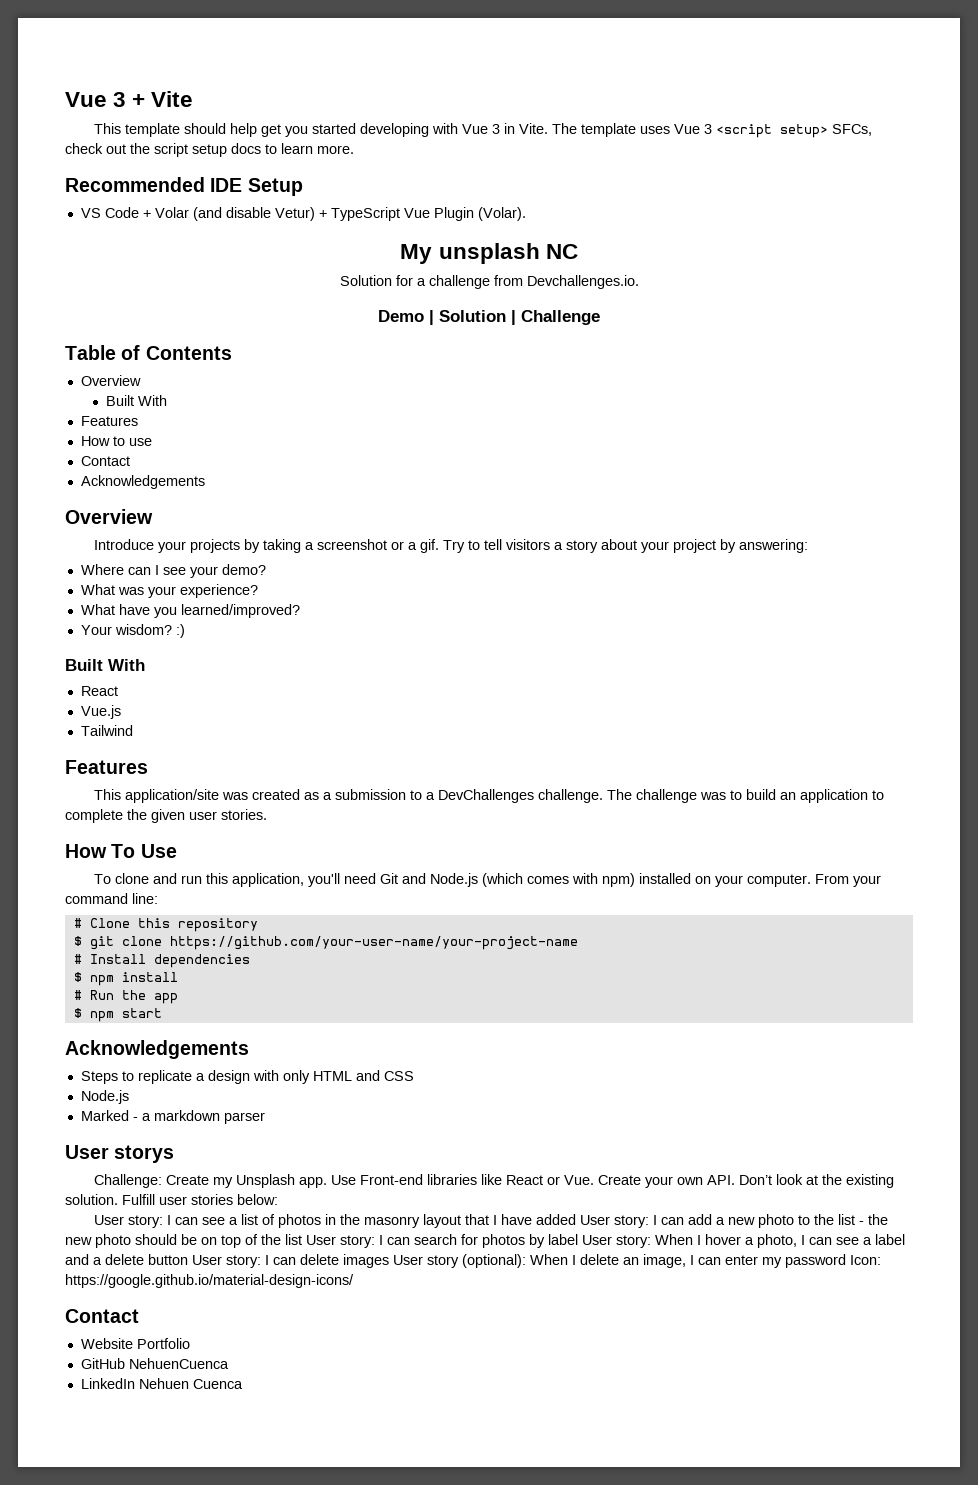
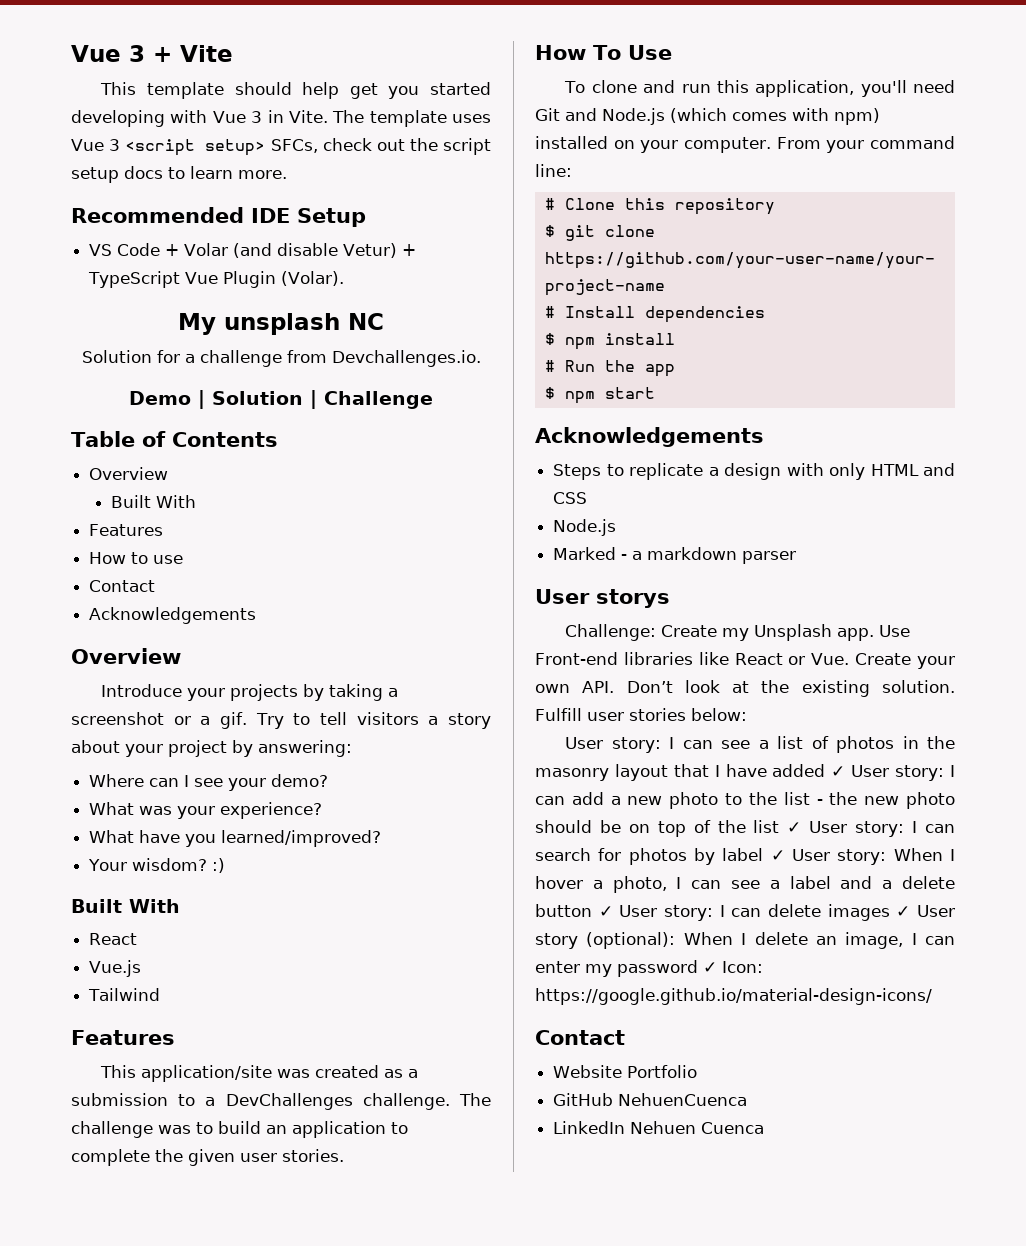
- I can see a list of photos in the masonry layout that I have added User story:
+ I can see a list of photos in the masonry layout that I have added ✓ User story:
- I can add a new photo to the list - the new photo should be on top of the list User story:
+ I can add a new photo to the list - the new photo should be on top of the list ✓ User story:
- I can search for photos by label User story:
+ I can search for photos by label ✓ User story:
- When I hover a photo, I can see a label and a delete button User story:
+ When I hover a photo, I can see a label and a delete button ✓ User story:
- I can delete images User story (optional):
+ I can delete images ✓ User story (optional):
- When I delete an image, I can enter my password Icon:
+ When I delete an image, I can enter my password ✓ Icon:

